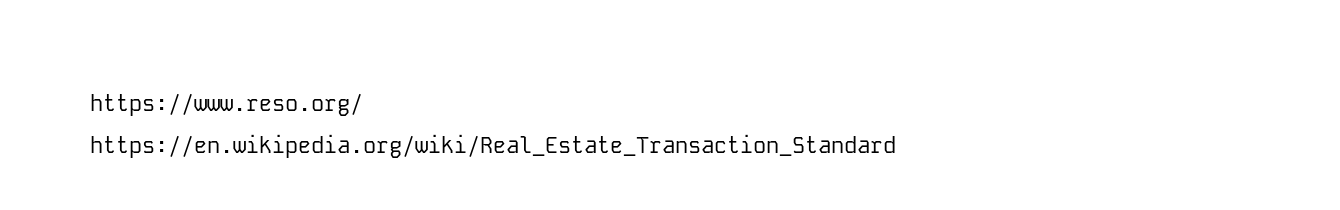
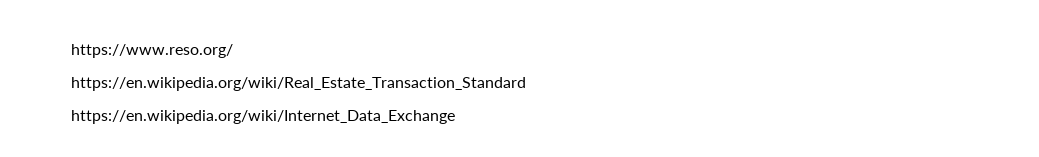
+ https://en.wikipedia.org/wiki/Internet_Data_Exchange

